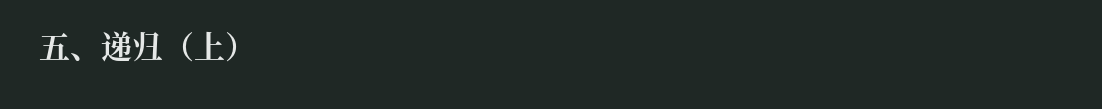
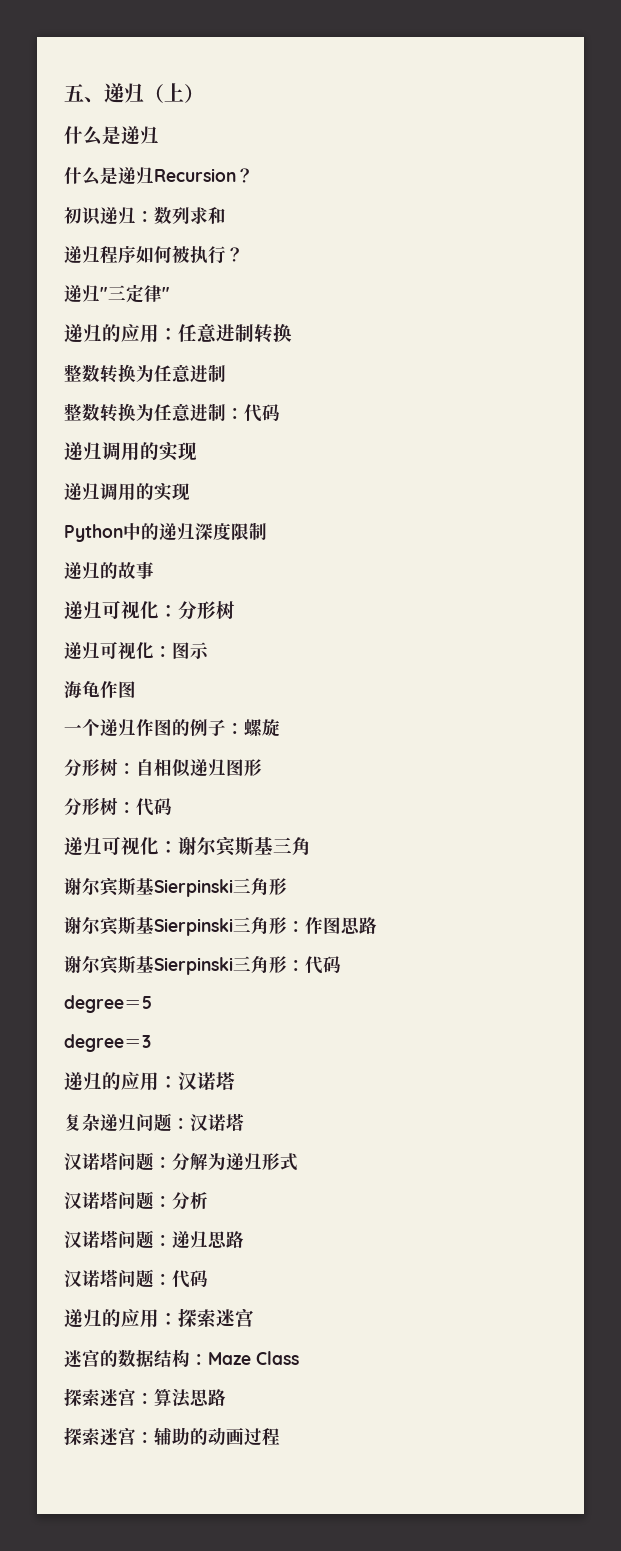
  五、递归（上）
+ 什么是递归
+ 什么是递归Recursion？
+ 初识递归：数列求和
+ 递归程序如何被执行？
+ 递归"三定律"
+ 递归的应用：任意进制转换
+ 整数转换为任意进制
+ 整数转换为任意进制：代码
+ 递归调用的实现
+ 递归调用的实现
+ Python中的递归深度限制
+ 递归的故事
+ 递归可视化：分形树
+ 递归可视化：图示
+ 海龟作图
+ 一个递归作图的例子：螺旋
+ 分形树：自相似递归图形
+ 分形树：代码
+ 递归可视化：谢尔宾斯基三角
+ 谢尔宾斯基Sierpinski三角形
+ 谢尔宾斯基Sierpinski三角形：作图思路
+ 谢尔宾斯基Sierpinski三角形：代码
+ degree＝5
+ degree＝3
+ 递归的应用：汉诺塔
+ 复杂递归问题：汉诺塔
+ 汉诺塔问题：分解为递归形式
+ 汉诺塔问题：分析
+ 汉诺塔问题：递归思路
+ 汉诺塔问题：代码
+ 递归的应用：探索迷宫
+ 迷宫的数据结构：Maze Class
+ 探索迷宫：算法思路
+ 探索迷宫：辅助的动画过程

